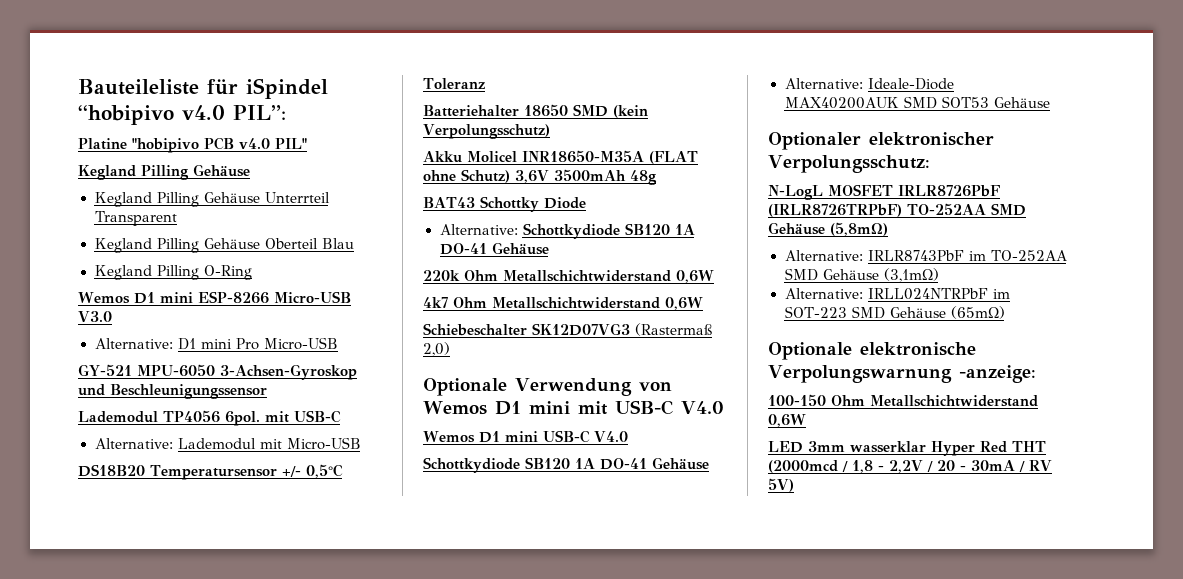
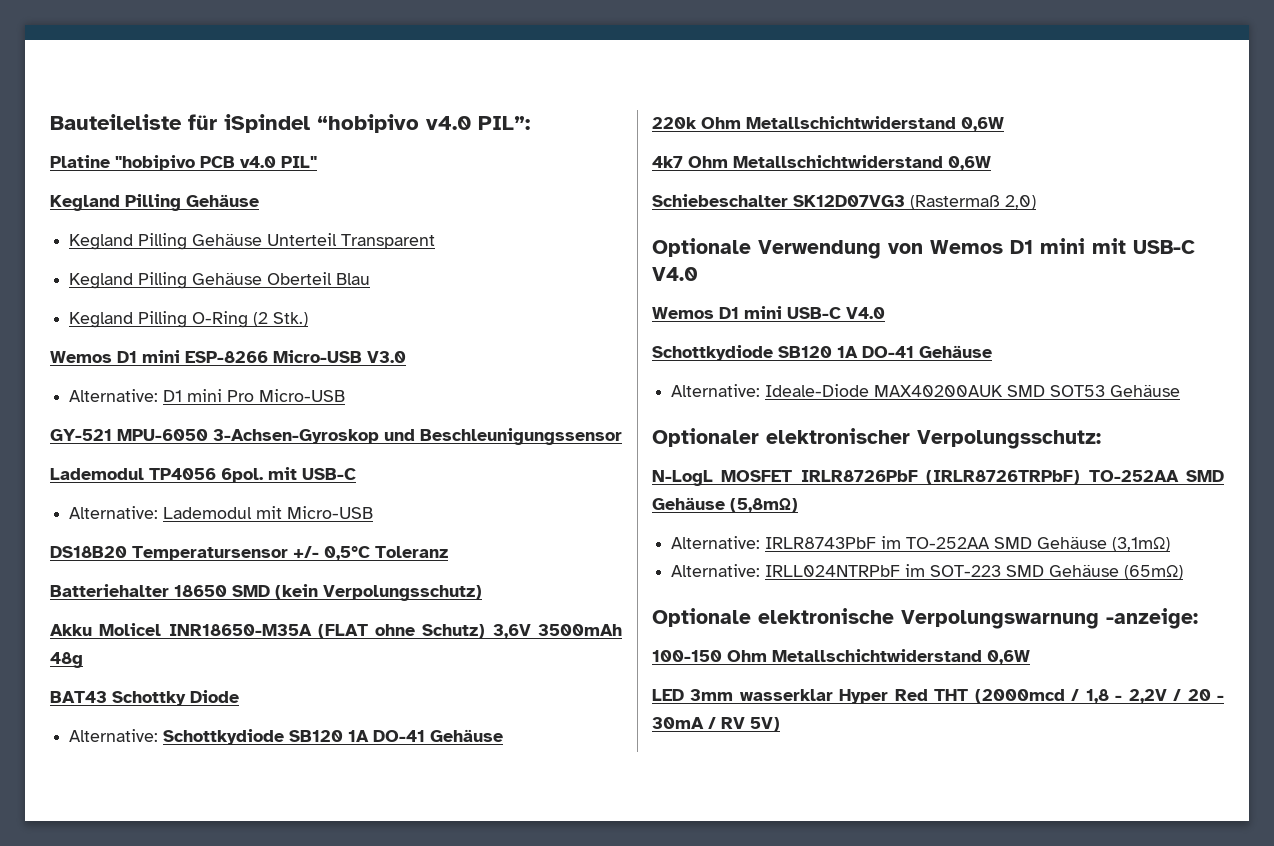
- Kegland Pilling Gehäuse Unterrteil Transparent
+ Kegland Pilling Gehäuse Unterteil Transparent
- Kegland Pilling O-Ring
+ Kegland Pilling O-Ring (2 Stk.)

